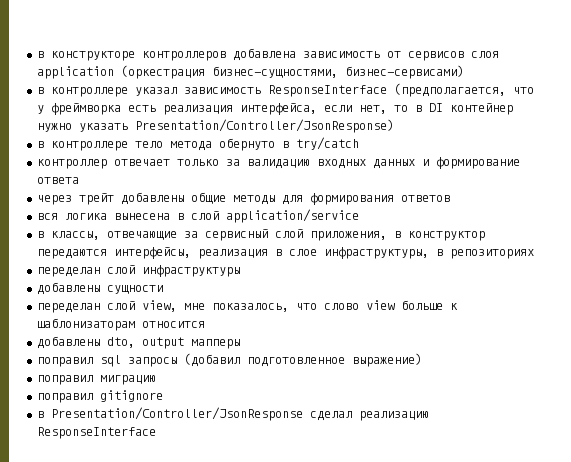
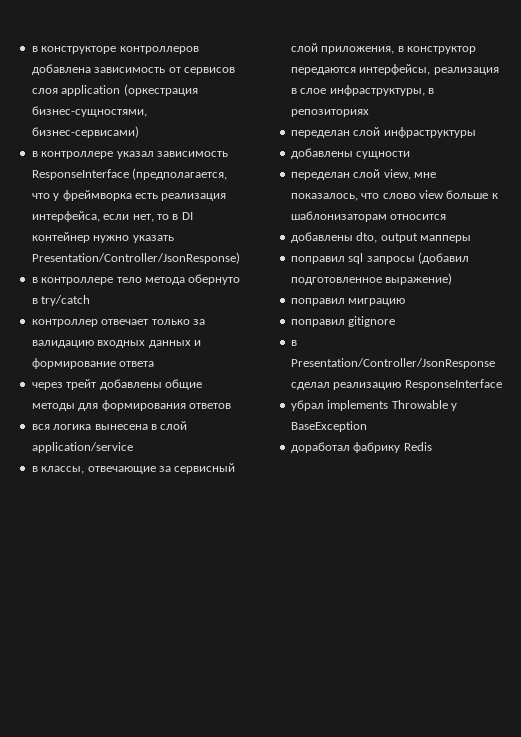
+ убрал implements Throwable у BaseException
+ доработал фабрику Redis

